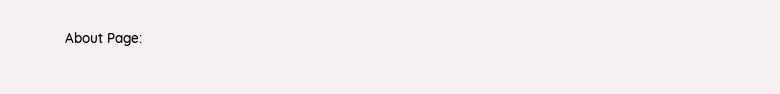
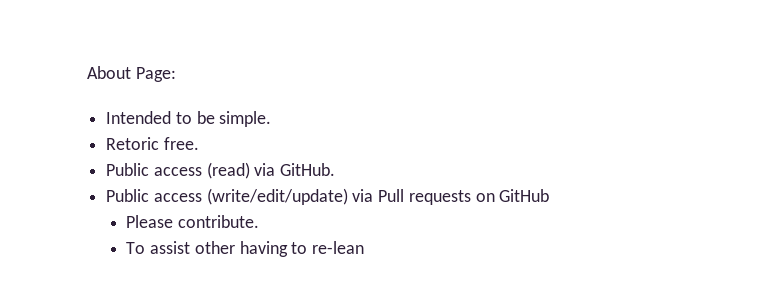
+ Intended to be simple.
+ Retoric free.
+ Public access (read) via GitHub.
+ Public access (write/edit/update) via Pull requests on GitHub
+ Please contribute.
+ To assist other having to re-lean

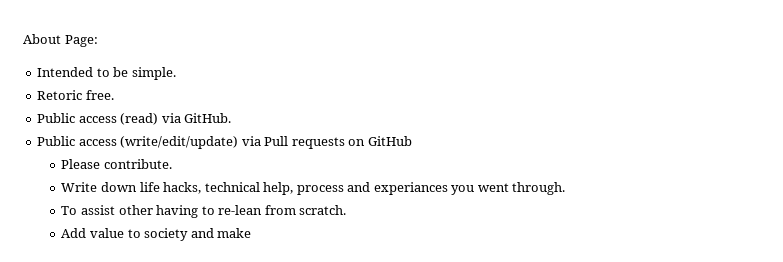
+ Write down life hacks, technical help, process and experiances you went through.
- To assist other having to re-lean
+ To assist other having to re-lean from scratch.
+ Add value to society and make

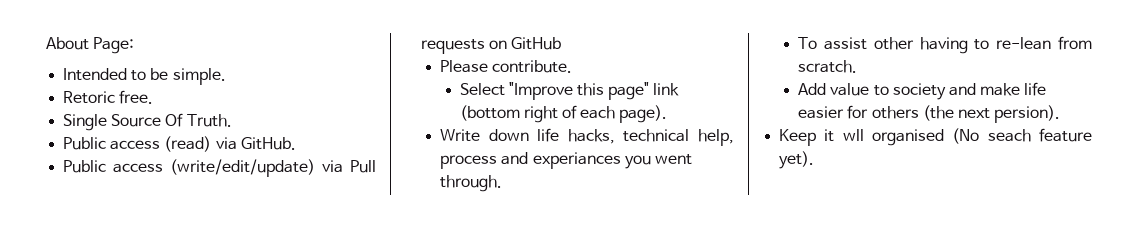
+ Single Source Of Truth.
+ Select "Improve this page" link (bottom right of each page).
- Add value to society and make
+ Add value to society and make life easier for others (the next persion).
+ Keep it wll organised (No seach feature yet).

